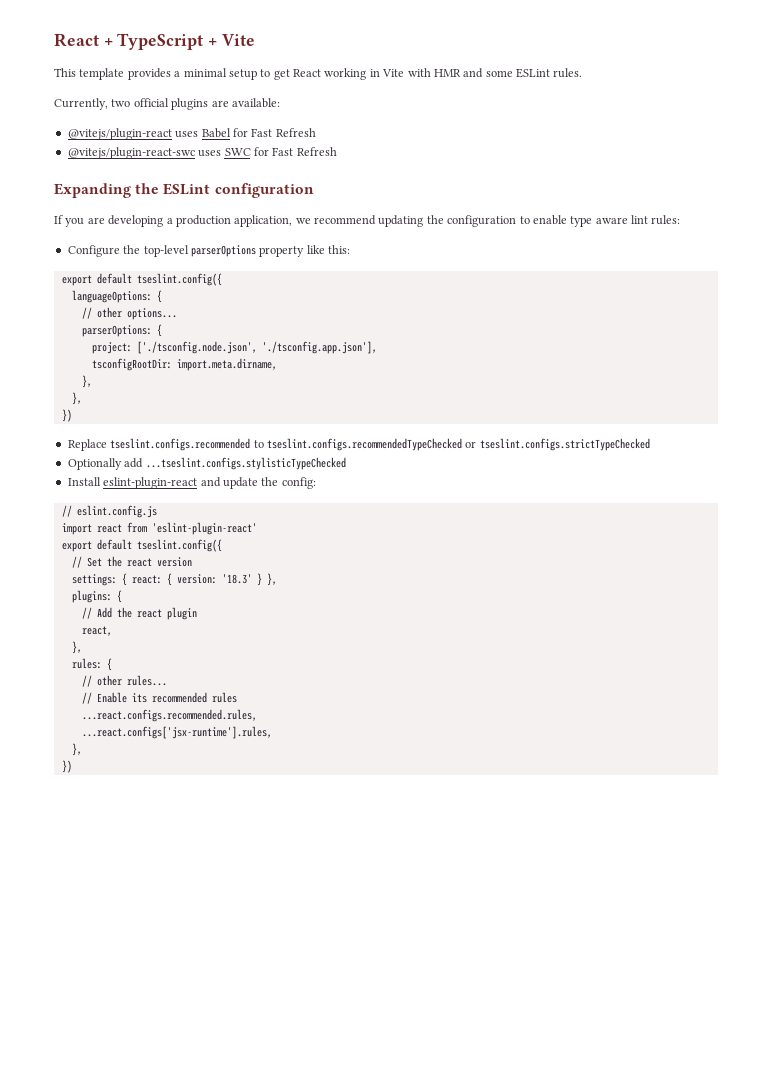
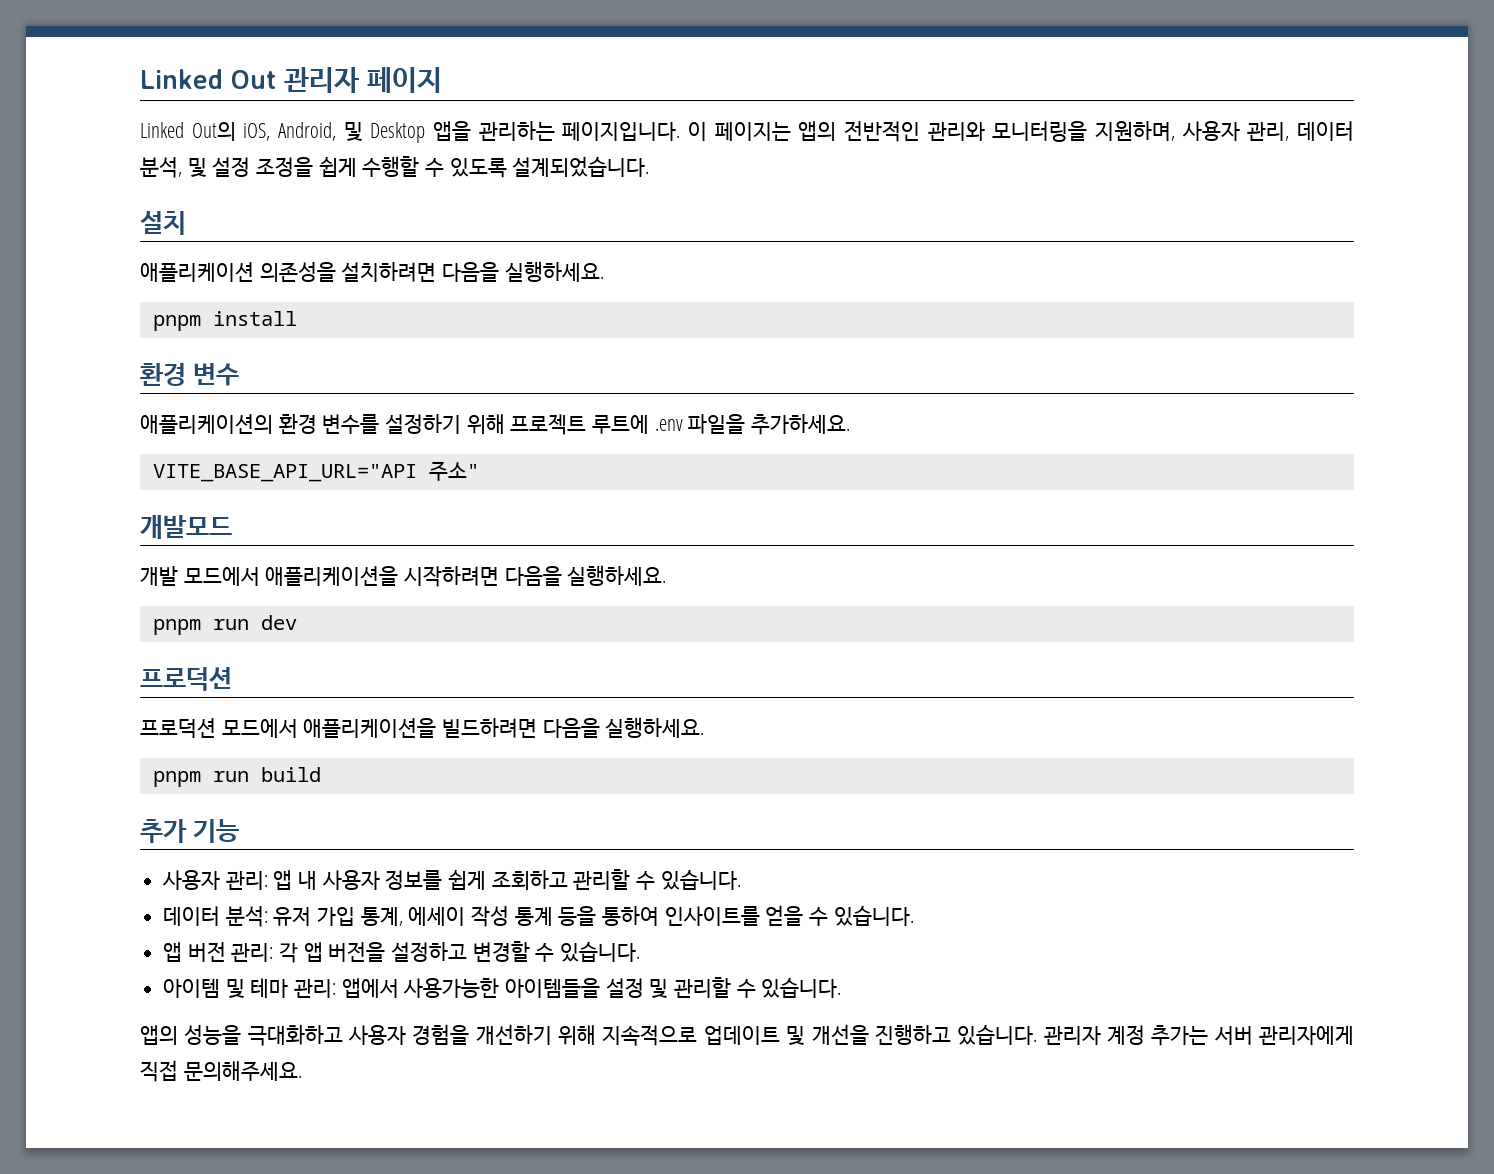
- React + TypeScript + Vite
- This template provides a minimal setup to get React working in Vite with HMR and some ESLint rules.
- Currently, two official plugins are available:
- @vitejs/plugin-react uses Babel for Fast Refresh
- @vitejs/plugin-react-swc uses SWC for Fast Refresh
- Expanding the ESLint configuration
- If you are developing a production application, we recommend updating the configuration to enable type aware lint rules:
- Configure the top-level parserOptions property like this:
- export default tseslint.config({
- languageOptions: {
- // other options...
- parserOptions: {
- project: ['./tsconfig.node.json', './tsconfig.app.json'],
- tsconfigRootDir: import.meta.dirname,
- },
- },
- })
- Replace tseslint.configs.recommended to tseslint.configs.recommendedTypeChecked or tseslint.configs.strictTypeChecked
- Optionally add ...tseslint.configs.stylisticTypeChecked
- Install eslint-plugin-react and update the config:
- // eslint.config.js
- import react from 'eslint-plugin-react'
- export default tseslint.config({
- // Set the react version
- settings: { react: { version: '18.3' } },
- plugins: {
- // Add the react plugin
- react,
- },
- rules: {
- // other rules...
- // Enable its recommended rules
- ...react.configs.recommended.rules,
- ...react.configs['jsx-runtime'].rules,
- },
- })
+ Linked Out 관리자 페이지
+ Linked Out의 iOS, Android, 및 Desktop 앱을 관리하는 페이지입니다. 이 페이지는 앱의 전반적인 관리와 모니터링을 지원하며, 사용자 관리, 데이터 분석, 및 설정 조정을 쉽게 수행할 수 있도록 설계되었습니다.
+ 설치
+ 애플리케이션 의존성을 설치하려면 다음을 실행하세요.
+ pnpm install
+ 환경 변수
+ 애플리케이션의 환경 변수를 설정하기 위해 프로젝트 루트에 .env 파일을 추가하세요.
+ VITE_BASE_API_URL="API 주소"
+ 개발모드
+ 개발 모드에서 애플리케이션을 시작하려면 다음을 실행하세요.
+ pnpm run dev
+ 프로덕션
+ 프로덕션 모드에서 애플리케이션을 빌드하려면 다음을 실행하세요.
+ pnpm run build
+ 추가 기능
+ 사용자 관리: 앱 내 사용자 정보를 쉽게 조회하고 관리할 수 있습니다.
+ 데이터 분석: 유저 가입 통계, 에세이 작성 통계 등을 통하여 인사이트를 얻을 수 있습니다.
+ 앱 버전 관리: 각 앱 버전을 설정하고 변경할 수 있습니다.
+ 아이템 및 테마 관리: 앱에서 사용가능한 아이템들을 설정 및 관리할 수 있습니다.
+ 앱의 성능을 극대화하고 사용자 경험을 개선하기 위해 지속적으로 업데이트 및 개선을 진행하고 있습니다. 관리자 계정 추가는 서버 관리자에게 직접 문의해주세요.

